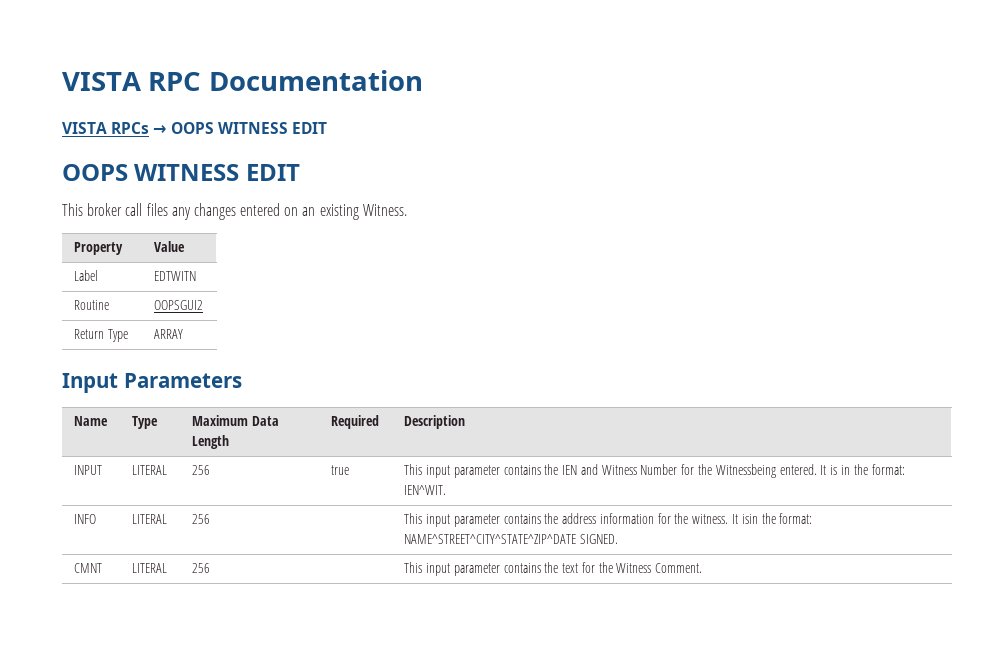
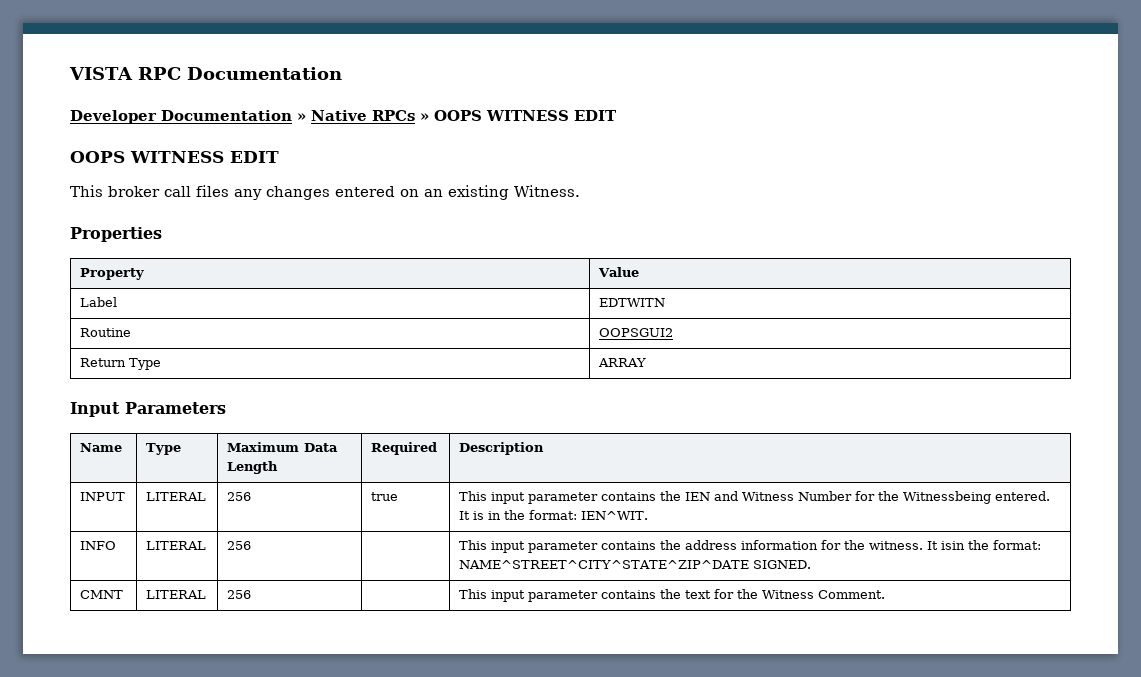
- VISTA RPCs → OOPS WITNESS EDIT
+ Developer Documentation » Native RPCs » OOPS WITNESS EDIT
+ Properties

